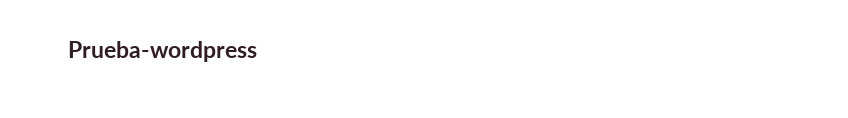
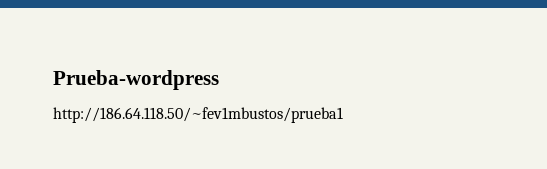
+ http://186.64.118.50/~fev1mbustos/prueba1

